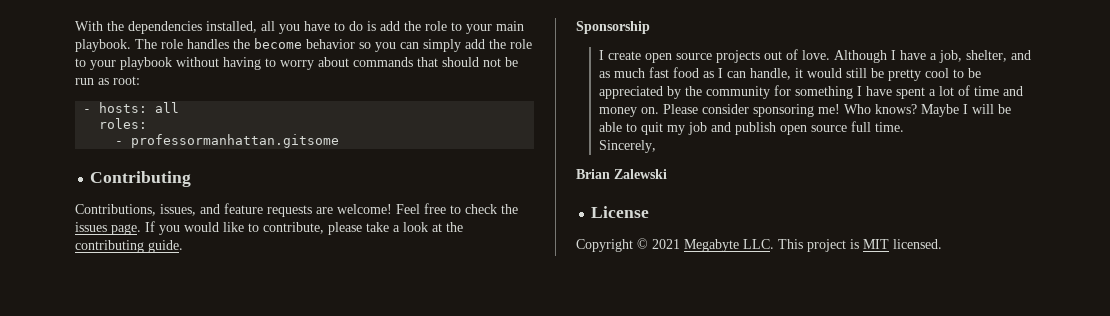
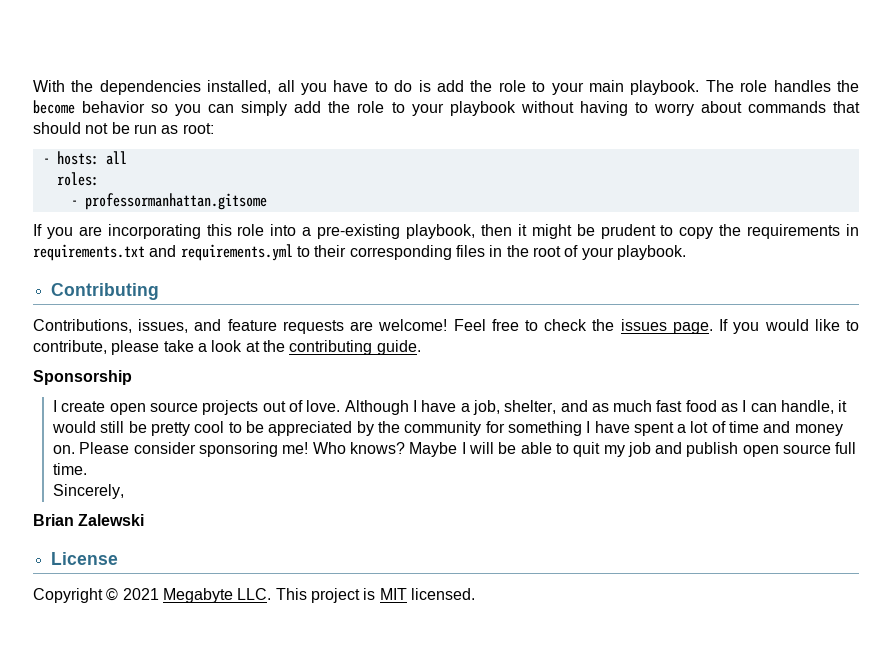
+ If you are incorporating this role into a pre-existing playbook, then it might be prudent to copy the requirements in requirements.txt and requirements.yml to their corresponding files in the root of your playbook.

